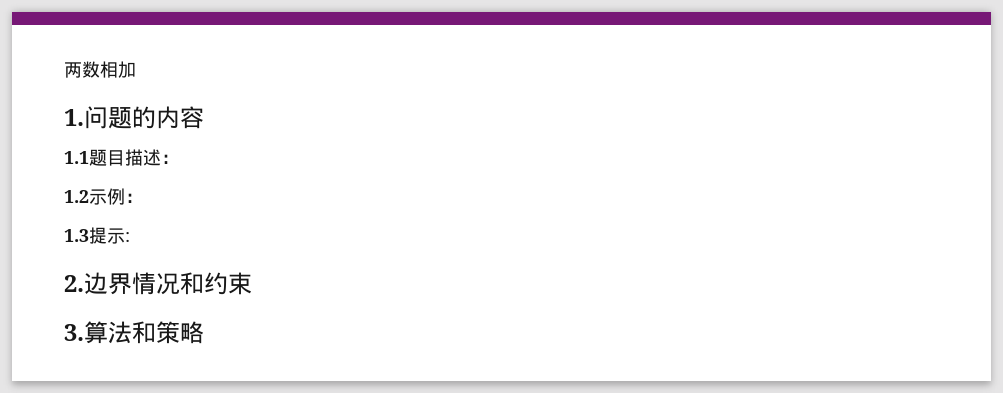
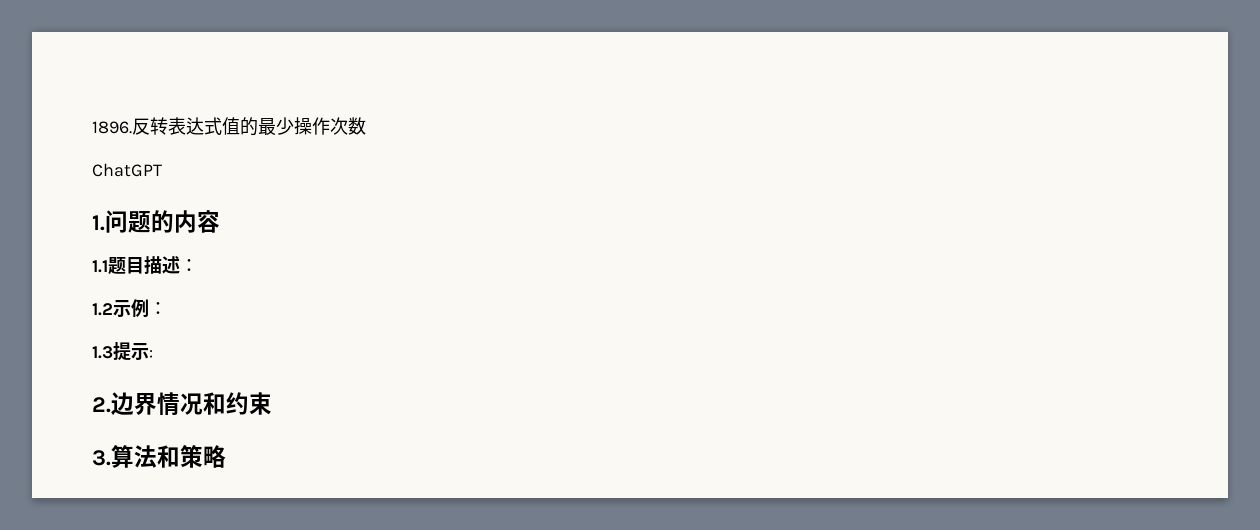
- 两数相加
+ 1896.反转表达式值的最少操作次数
+ ChatGPT

